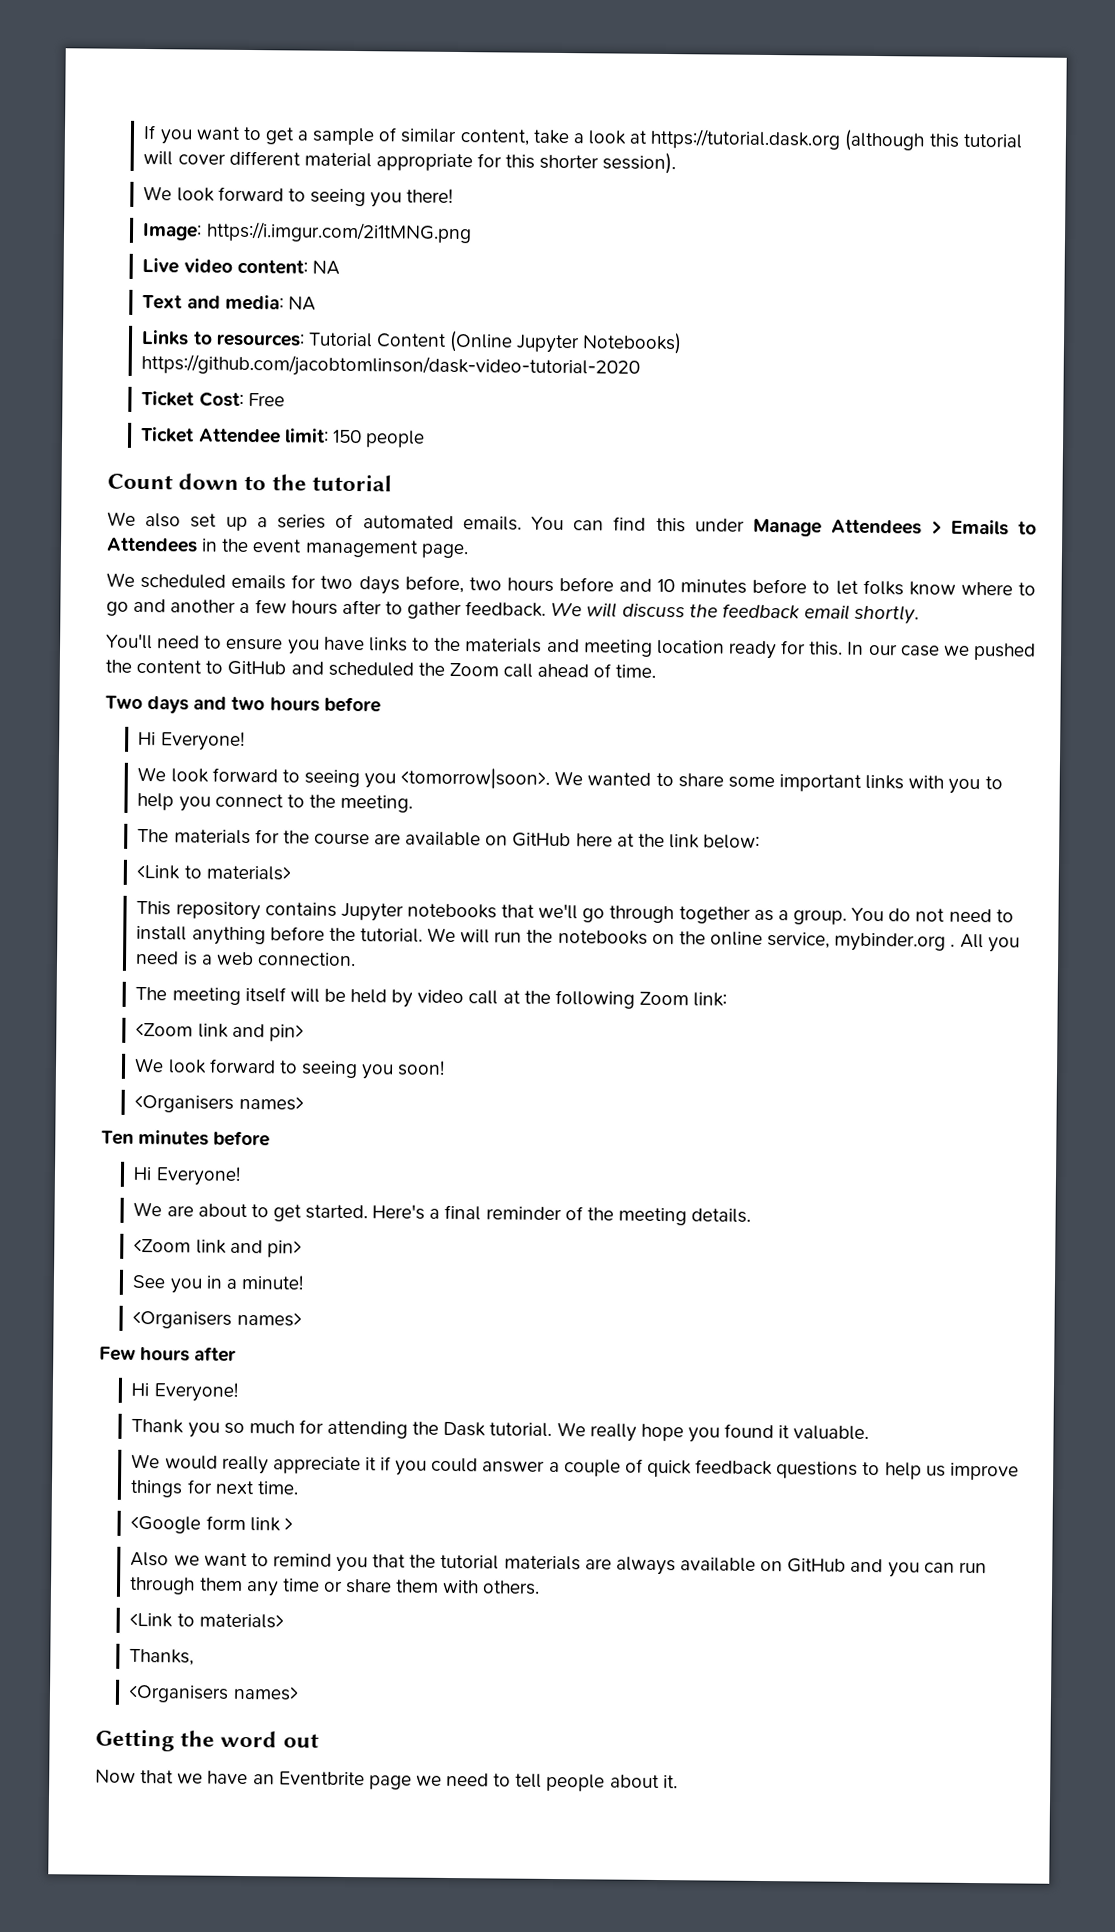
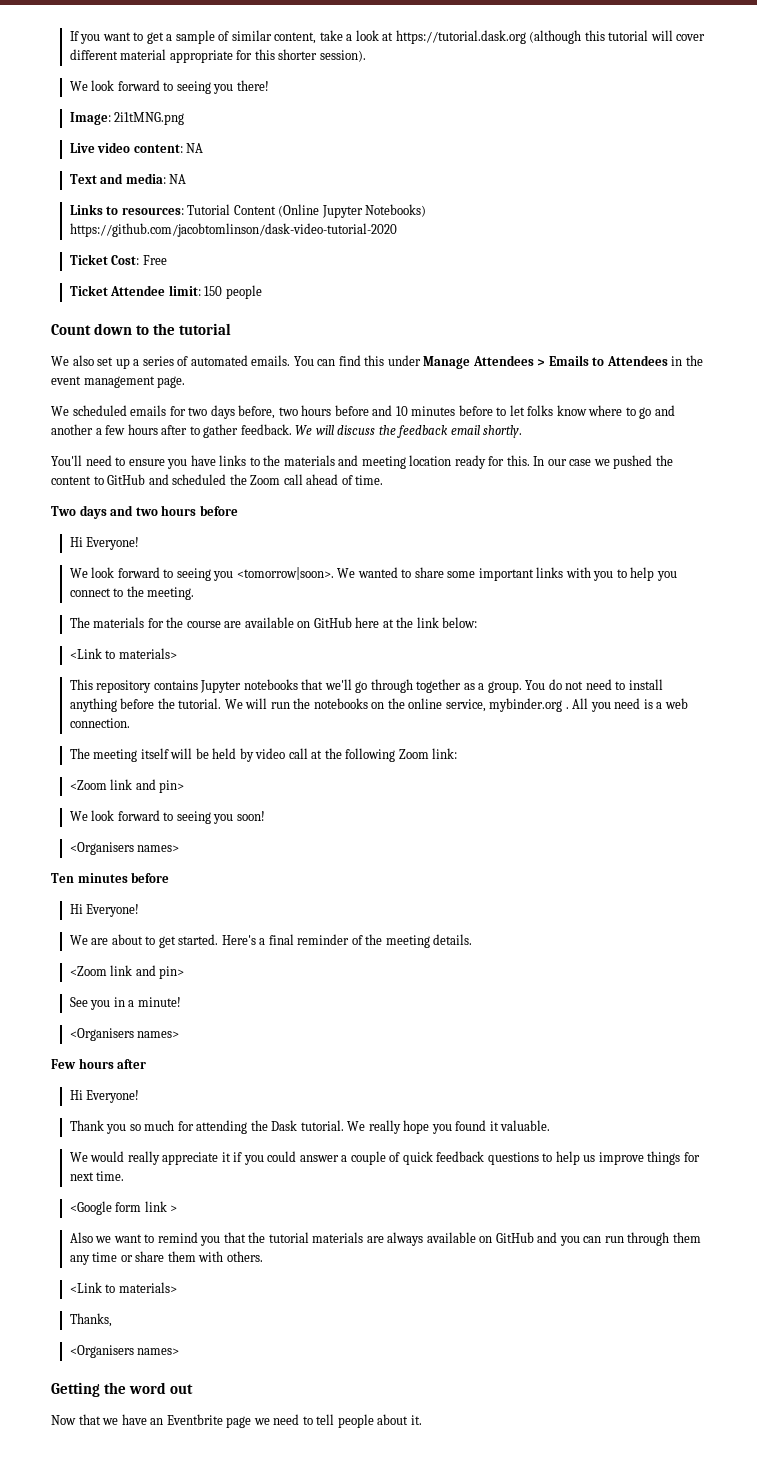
- Image: https://i.imgur.com/2i1tMNG.png
+ Image: 2i1tMNG.png

